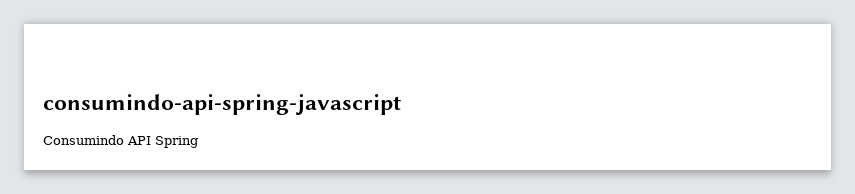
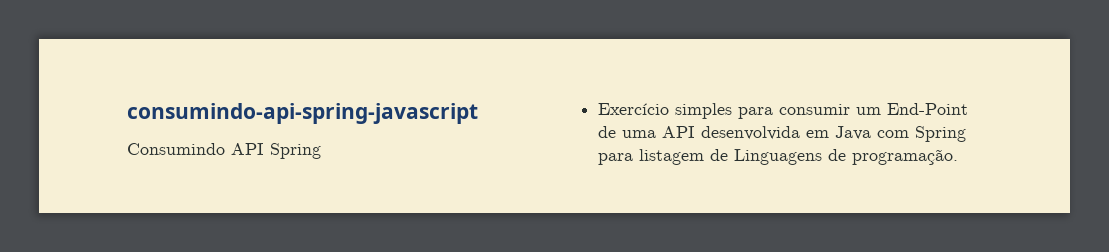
+ Exercício simples para consumir um End-Point de uma API desenvolvida em Java com Spring para listagem de Linguagens de programação.

